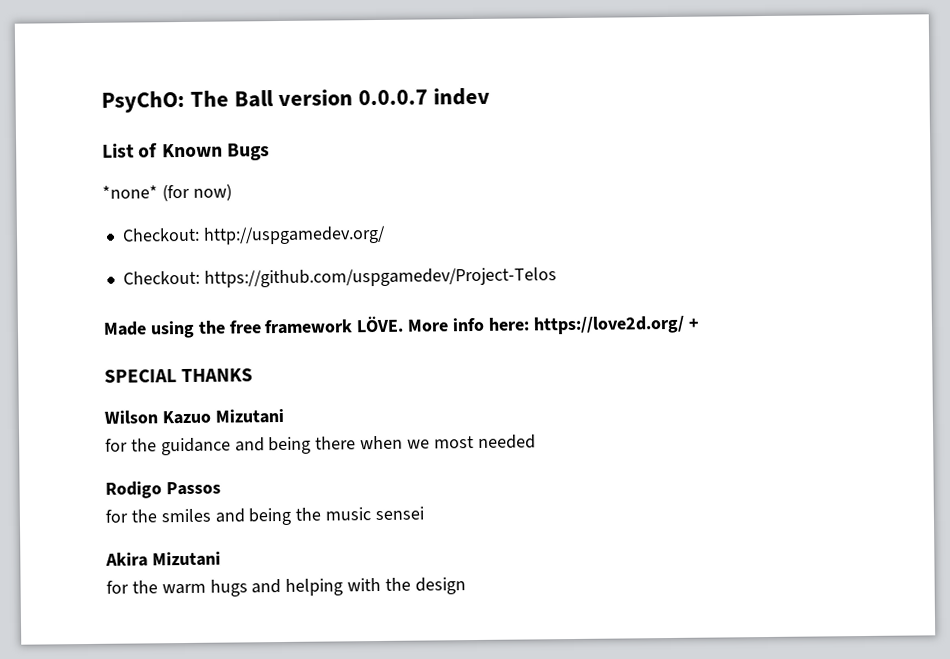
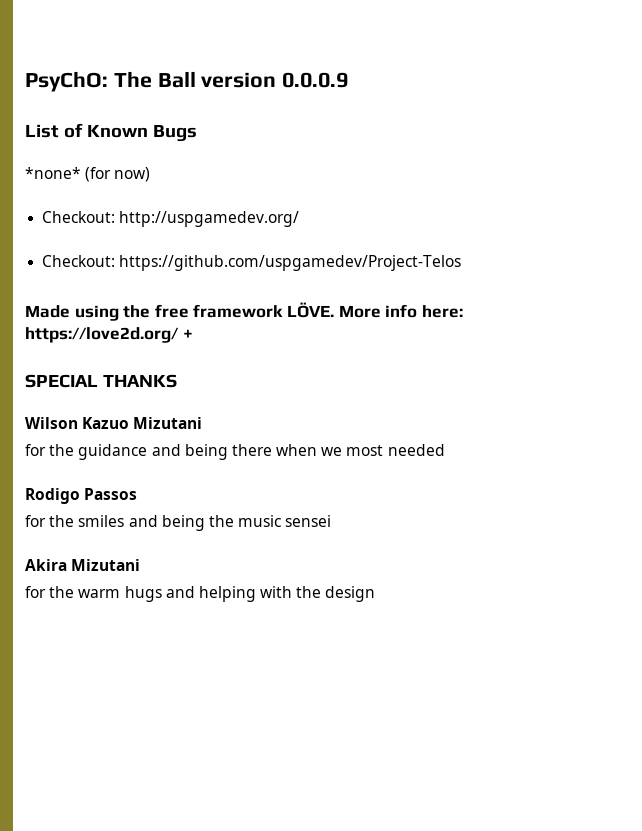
- PsyChO: The Ball version 0.0.0.7 indev
+ PsyChO: The Ball version 0.0.0.9

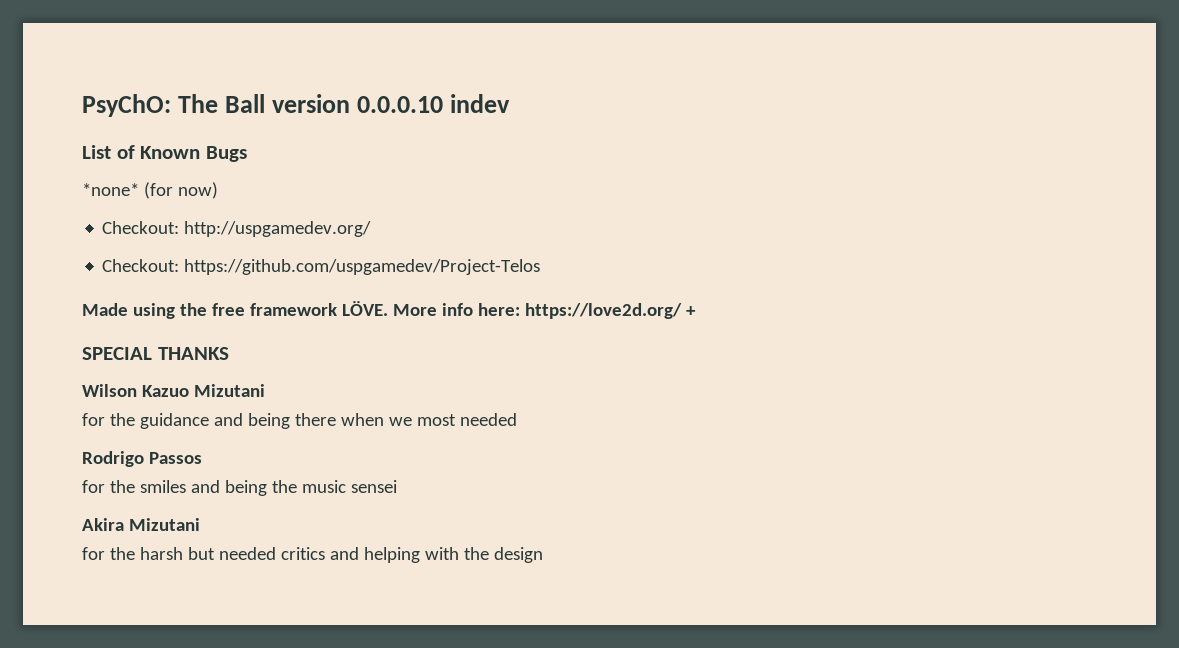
- PsyChO: The Ball version 0.0.0.9
+ PsyChO: The Ball version 0.0.0.10 indev
- Rodigo Passos
+ Rodrigo Passos
- for the warm hugs and helping with the design
+ for the harsh but needed critics and helping with the design

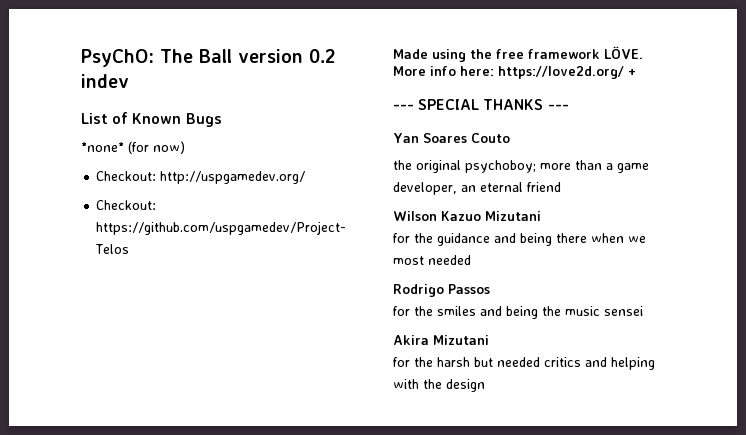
- PsyChO: The Ball version 0.0.0.10 indev
+ PsyChO: The Ball version 0.2 indev
- SPECIAL THANKS
+ --- SPECIAL THANKS ---
+ Yan Soares Couto
+ the original psychoboy; more than a game developer, an eternal friend

